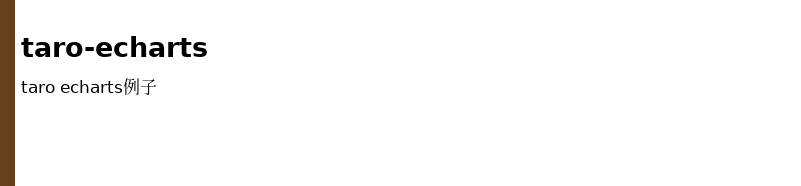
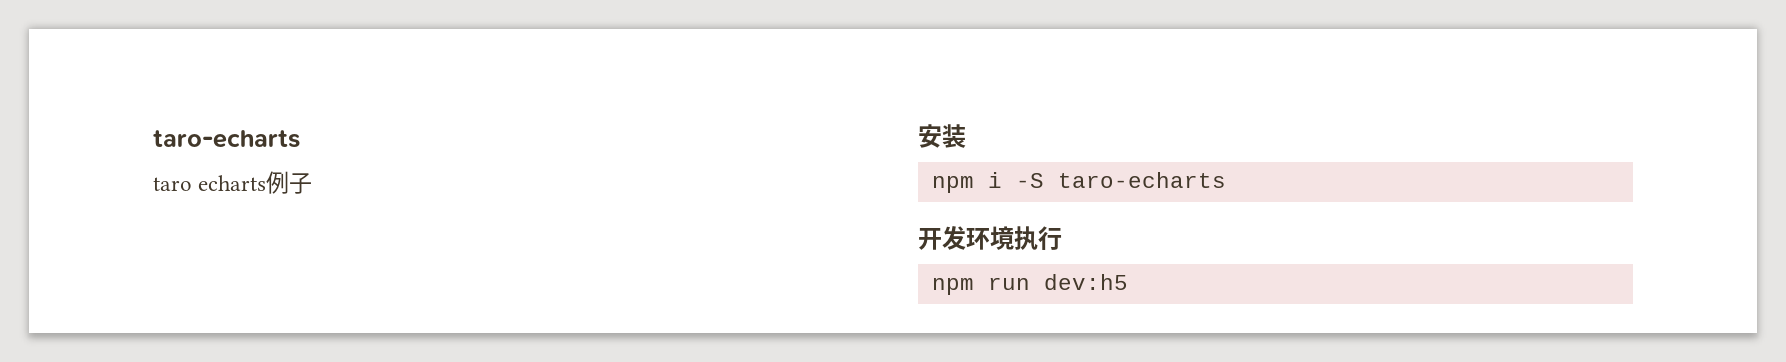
+ 安装
+ npm i -S taro-echarts
+ 开发环境执行
+ npm run dev:h5

